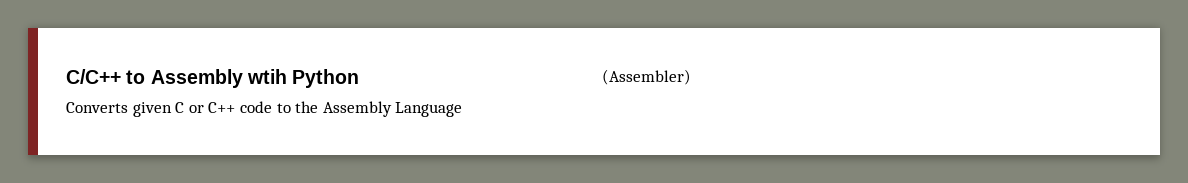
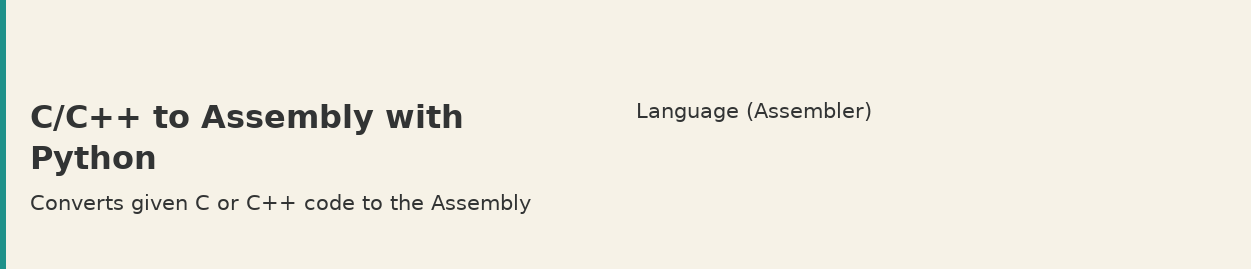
- C/C++ to Assembly wtih Python
+ C/C++ to Assembly with Python

